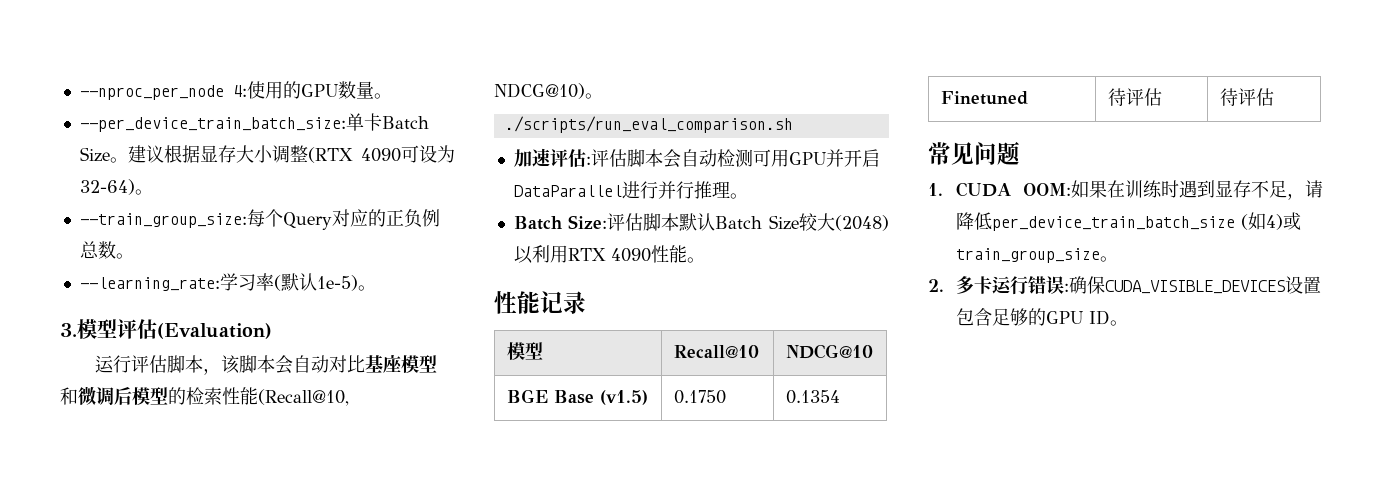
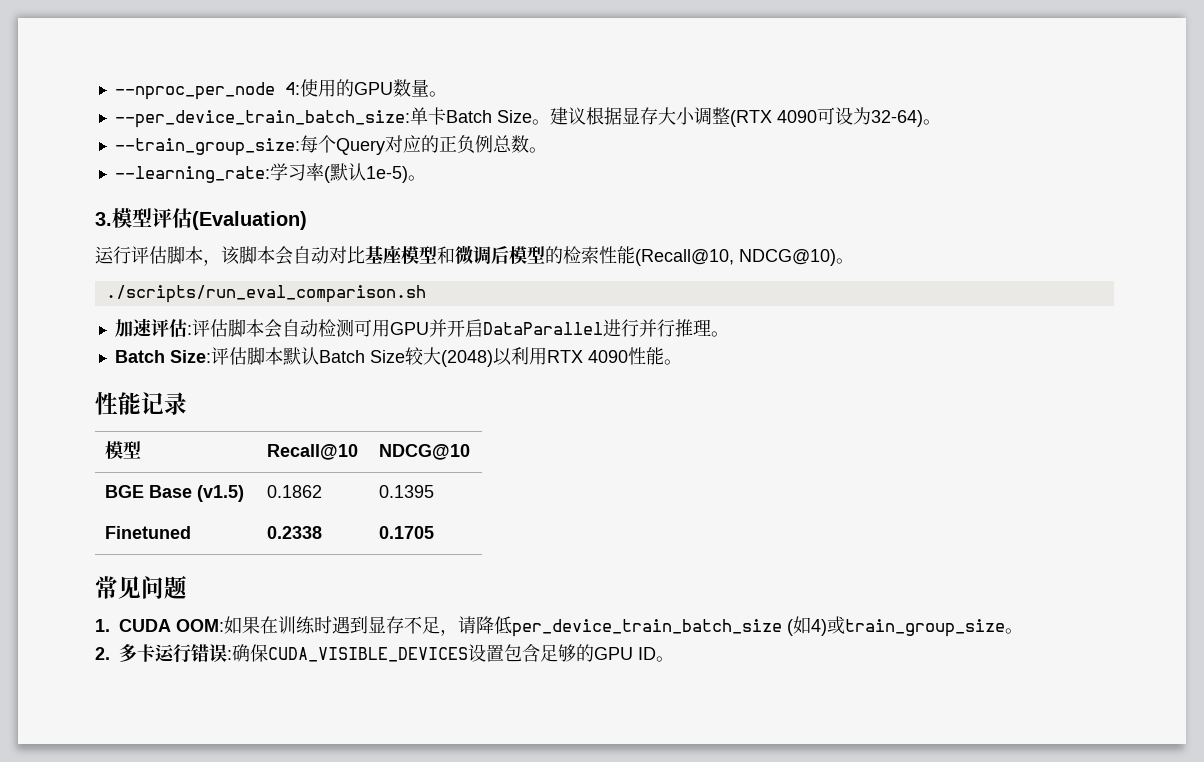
- BGE Base (v1.5) | 0.1750 | 0.1354
+ BGE Base (v1.5) | 0.1862 | 0.1395
- Finetuned | 待评估 | 待评估
+ Finetuned | 0.2338 | 0.1705

